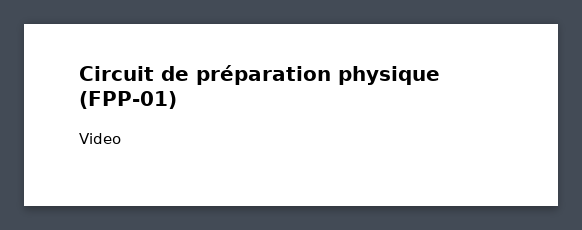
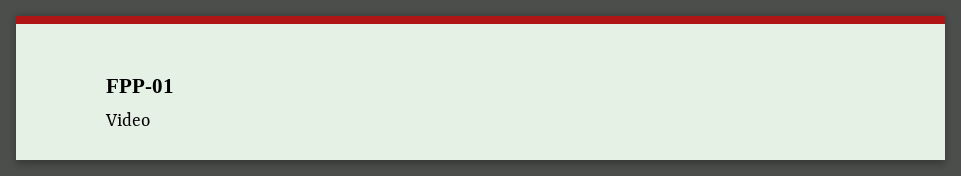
- Circuit de préparation physique (FPP-01)
+ FPP-01

